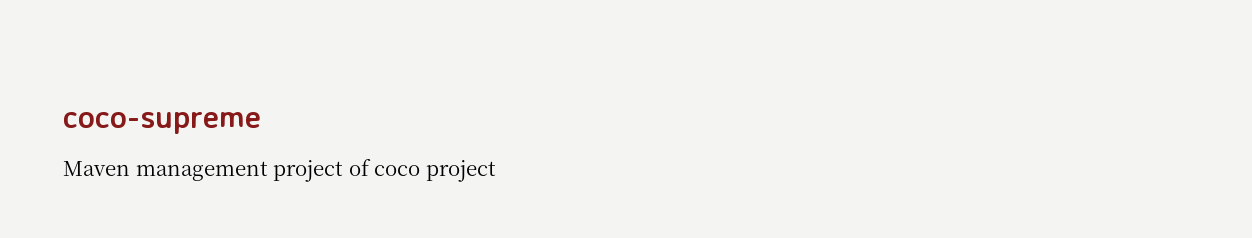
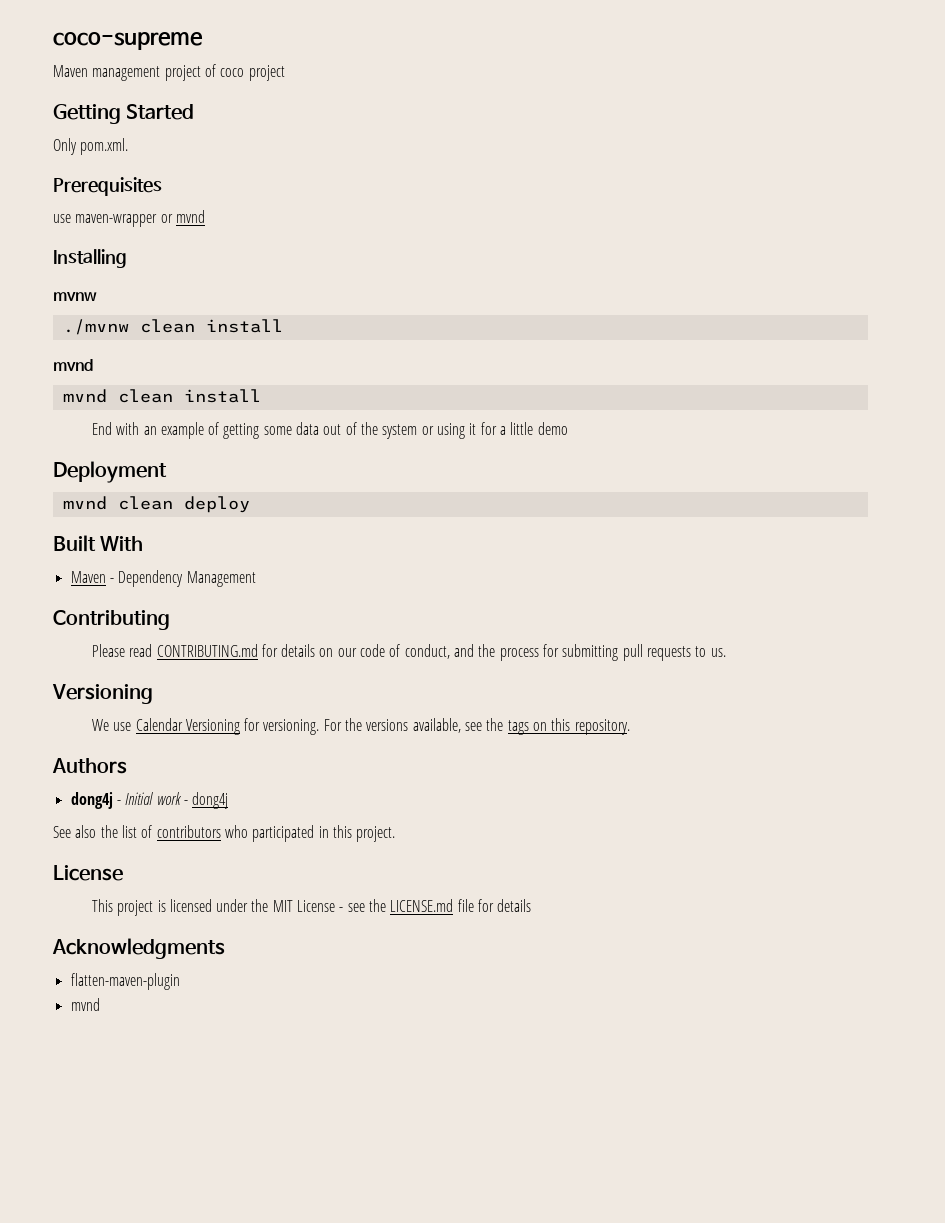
+ Getting Started
+ Only pom.xml.
+ Prerequisites
+ use maven-wrapper or mvnd
+ Installing
+ mvnw
+ ./mvnw clean install
+ mvnd
+ mvnd clean install
+ End with an example of getting some data out of the system or using it for a little demo
+ Deployment
+ mvnd clean deploy
+ Built With
+ Maven - Dependency Management
+ Contributing
+ Please read CONTRIBUTING.md for details on our code of conduct, and the process for submitting pull requests to us.
+ Versioning
+ We use Calendar Versioning for versioning. For the versions available, see the tags on this repository.
+ Authors
+ dong4j - Initial work - dong4j
+ See also the list of contributors who participated in this project.
+ License
+ This project is licensed under the MIT License - see the LICENSE.md file for details
+ Acknowledgments
+ flatten-maven-plugin
+ mvnd

